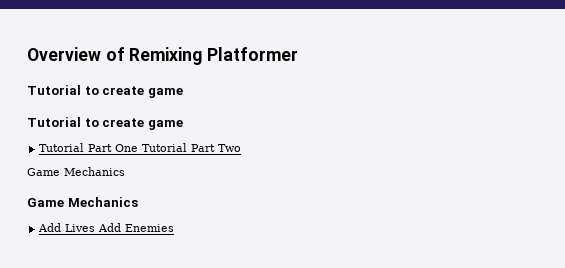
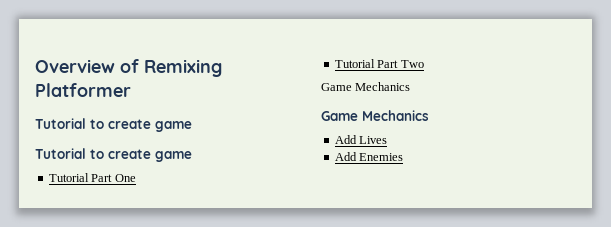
- Tutorial Part One Tutorial Part Two
+ Tutorial Part One
+ Tutorial Part Two
- Add Lives Add Enemies
+ Add Lives
+ Add Enemies

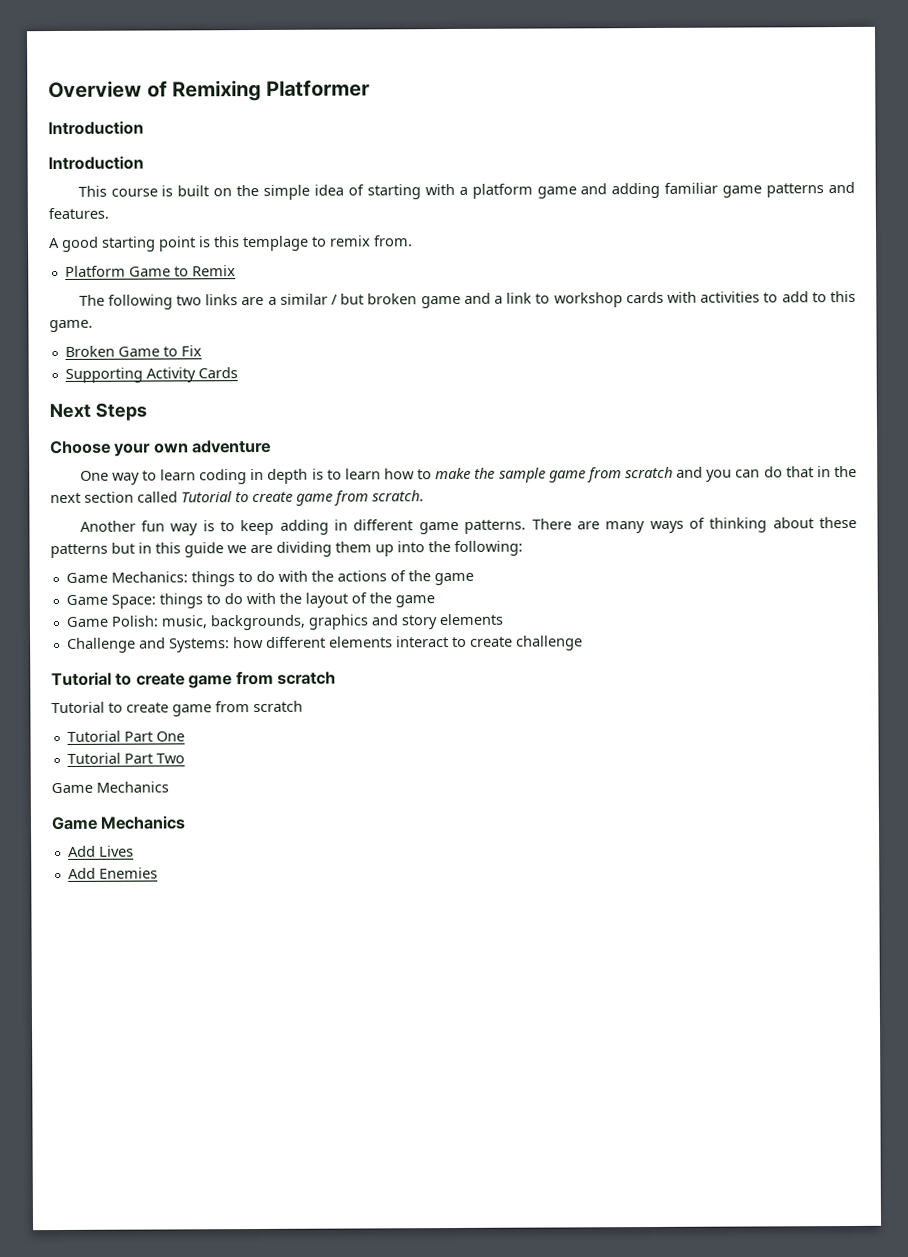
  Overview of Remixing Platformer
- Tutorial to create game
- Tutorial to create game
+ Introduction
+ Introduction
+ This course is built on the simple idea of starting with a platform game and adding familiar game patterns and features.
+ A good starting point is this templage to remix from.
+ Platform Game to Remix
+ The following two links are a similar / but broken game and a link to workshop cards with activities to add to this game.
+ Broken Game to Fix
+ Supporting Activity Cards
+ Next Steps
+ Choose your own adventure
+ One way to learn coding in depth is to learn how to make the sample game from scratch and you can do that in the next section called Tutorial to create game from scratch.
+ Another fun way is to keep adding in different game patterns. There are many ways of thinking about these patterns but in this guide we are dividing them up into the following:
+ Game Mechanics: things to do with the actions of the game
+ Game Space: things to do with the layout of the game
+ Game Polish: music, backgrounds, graphics and story elements
+ Challenge and Systems: how different elements interact to create challenge
+ Tutorial to create game from scratch
+ Tutorial to create game from scratch

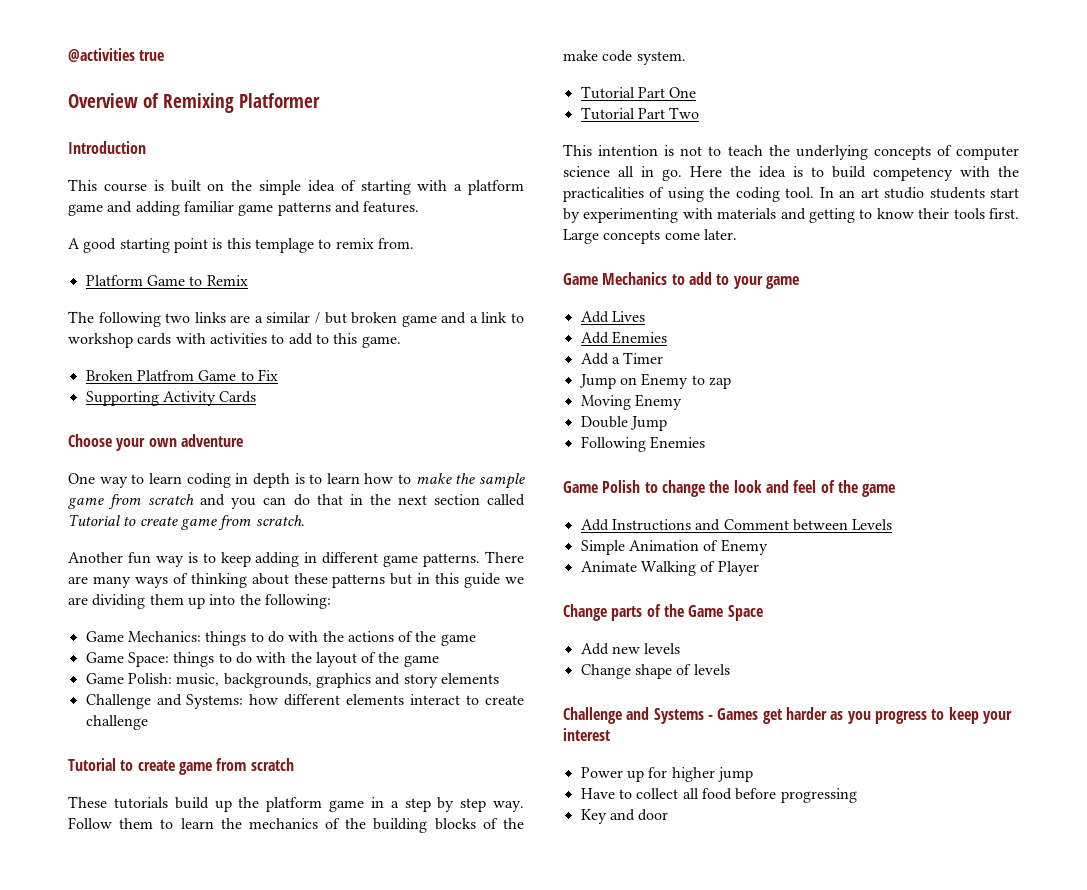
+ @activities true
  Overview of Remixing Platformer
- Introduction
- Broken Game to Fix
+ Broken Platfrom Game to Fix
- Next Steps
  Challenge and Systems: how different elements interact to create challenge
  Tutorial to create game from scratch
- Tutorial to create game from scratch
+ These tutorials build up the platform game in a step by step way. Follow them to learn the mechanics of the building blocks of the make code system.
  Tutorial Part Two
- Game Mechanics
- Game Mechanics
+ This intention is not to teach the underlying concepts of computer science all in go. Here the idea is to build competency with the practicalities of using the coding tool. In an art studio students start by experimenting with materials and getting to know their tools first. Large concepts come later.
+ Game Mechanics to add to your game
  Add Lives
  Add Enemies
+ Add a Timer
+ Jump on Enemy to zap
+ Moving Enemy
+ Double Jump
+ Following Enemies
+ Game Polish to change the look and feel of the game
+ Add Instructions and Comment between Levels
+ Simple Animation of Enemy
+ Animate Walking of Player
+ Change parts of the Game Space
+ Add new levels
+ Change shape of levels
+ Challenge and Systems - Games get harder as you progress to keep your interest
+ Power up for higher jump
+ Have to collect all food before progressing
+ Key and door

